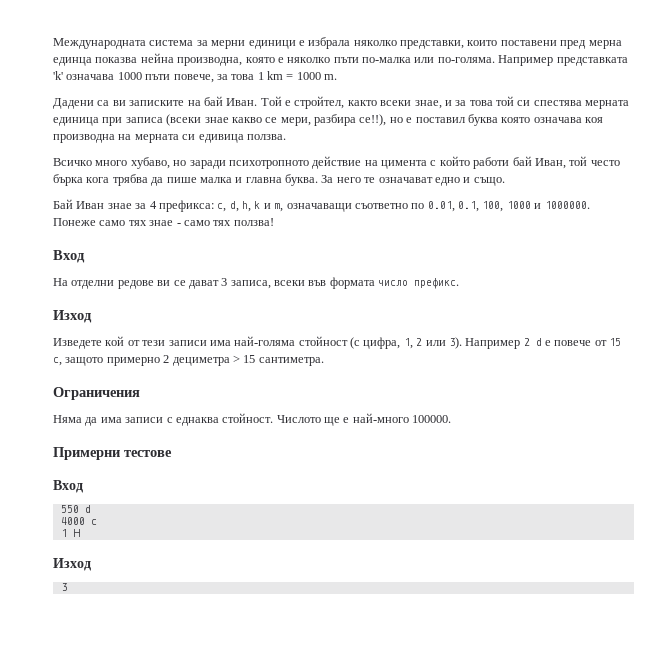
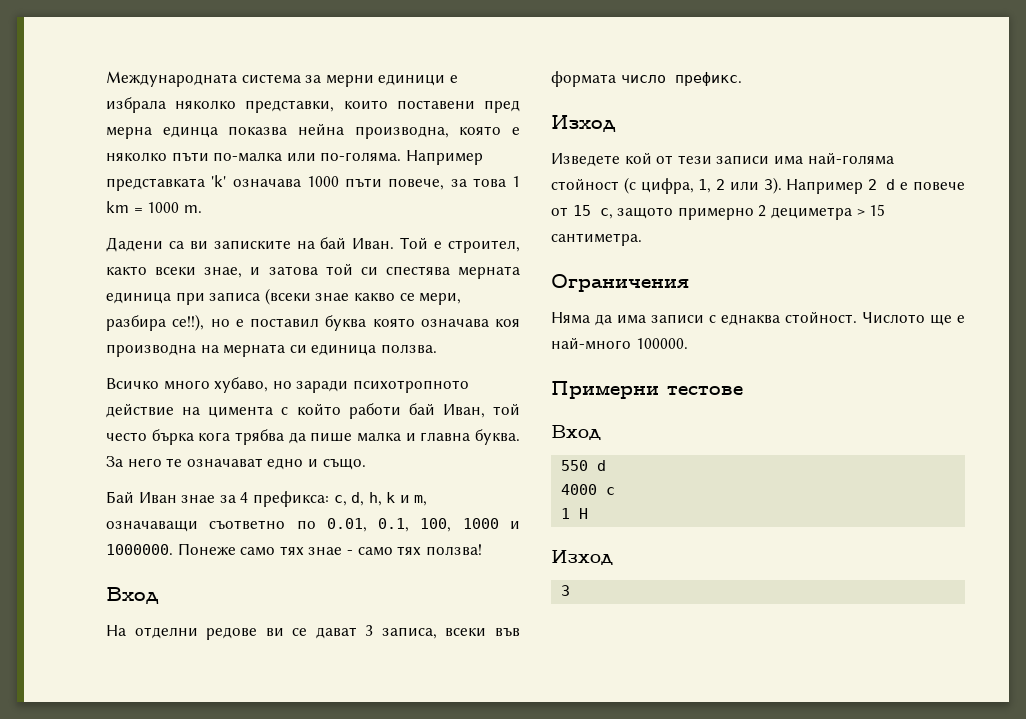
- Той е стройтел, както всеки знае, и за това той си спестява мерната единица при записа (всеки знае какво се мери, разбира се!!), но е поставил буква която означава коя производна на мерната си едивица ползва.
+ Той е строител, както всеки знае, и затова той си спестява мерната единица при записа (всеки знае какво се мери, разбира се!!), но е поставил буква която означава коя производна на мерната си единица ползва.

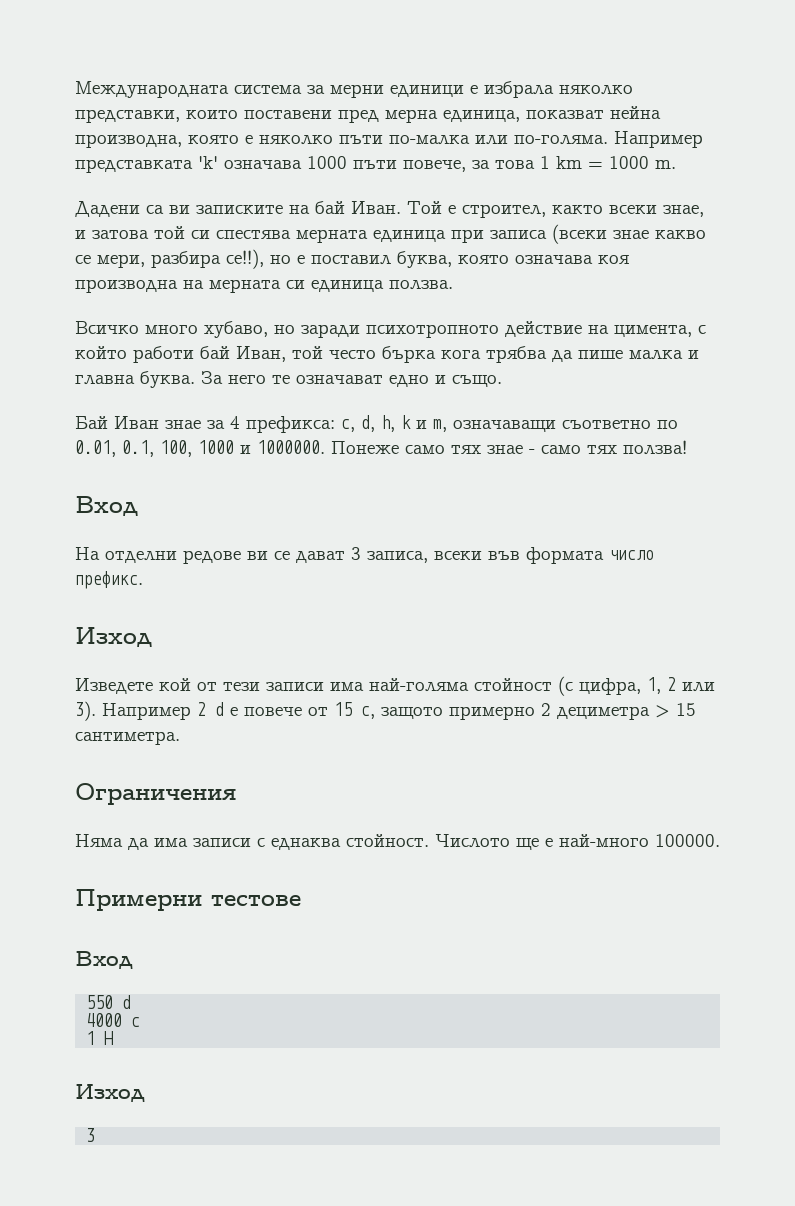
- Международната система за мерни единици е избрала няколко представки, които поставени пред мерна единца показва нейна производна, която е няколко пъти по-малка или по-голяма.
+ Международната система за мерни единици е избрала няколко представки, които поставени пред мерна единица, показват нейна производна, която е няколко пъти по-малка или по-голяма.
- Той е строител, както всеки знае, и затова той си спестява мерната единица при записа (всеки знае какво се мери, разбира се!!), но е поставил буква която означава коя производна на мерната си единица ползва.
+ Той е строител, както всеки знае, и затова той си спестява мерната единица при записа (всеки знае какво се мери, разбира се!!), но е поставил буква, която означава коя производна на мерната си единица ползва.
- Всичко много хубаво, но заради психотропното действие на цимента с който работи бай Иван, той често бърка кога трябва да пише малка и главна буква.
+ Всичко много хубаво, но заради психотропното действие на цимента, с който работи бай Иван, той често бърка кога трябва да пише малка и главна буква.

